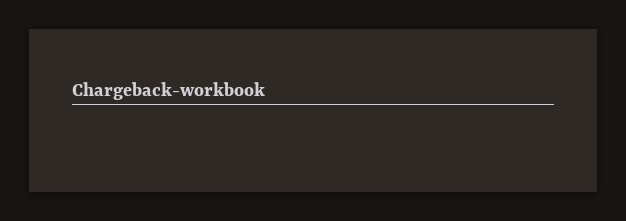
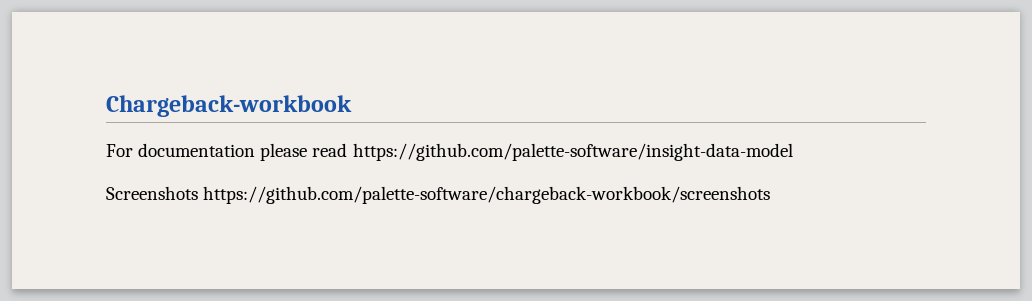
+ For documentation please read https://github.com/palette-software/insight-data-model
+ Screenshots https://github.com/palette-software/chargeback-workbook/screenshots

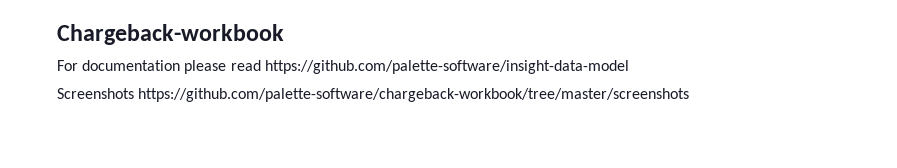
- Screenshots https://github.com/palette-software/chargeback-workbook/screenshots
+ Screenshots https://github.com/palette-software/chargeback-workbook/tree/master/screenshots

